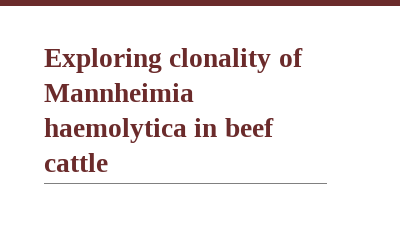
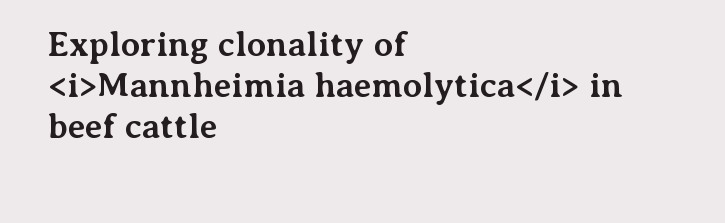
- Exploring clonality of Mannheimia haemolytica in beef cattle
+ Exploring clonality of <i>Mannheimia haemolytica</i> in beef cattle

